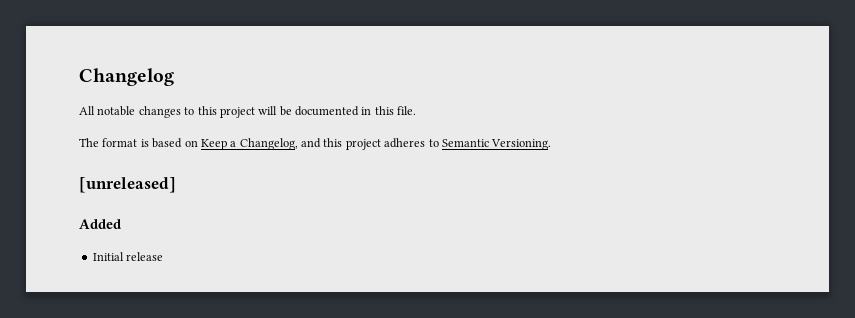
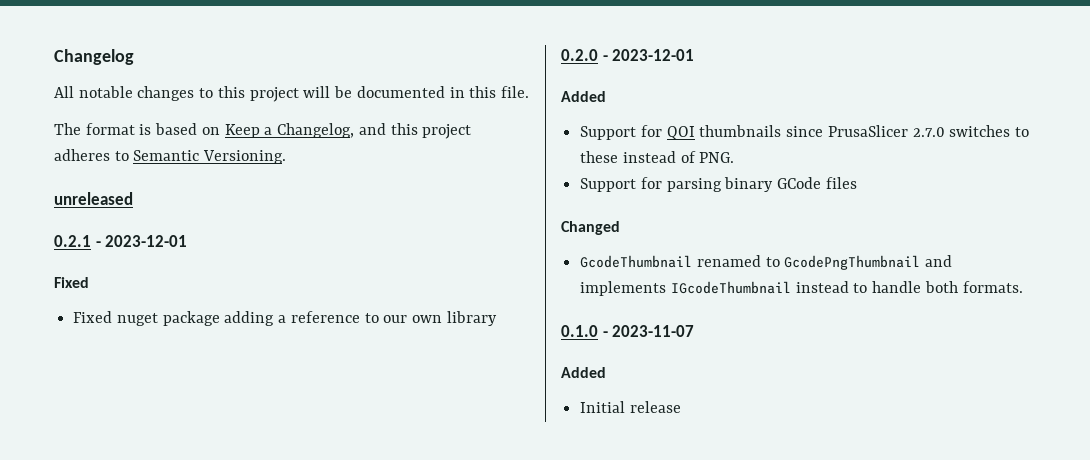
- [unreleased]
+ unreleased
+ 0.2.1 - 2023-12-01
+ Fixed
+ Fixed nuget package adding a reference to our own library
+ 0.2.0 - 2023-12-01
+ Added
+ Support for QOI thumbnails since PrusaSlicer 2.7.0 switches to these instead of PNG.
+ Support for parsing binary GCode files
+ Changed
+ GcodeThumbnail renamed to GcodePngThumbnail and implements IGcodeThumbnail instead to handle both formats.
+ 0.1.0 - 2023-11-07

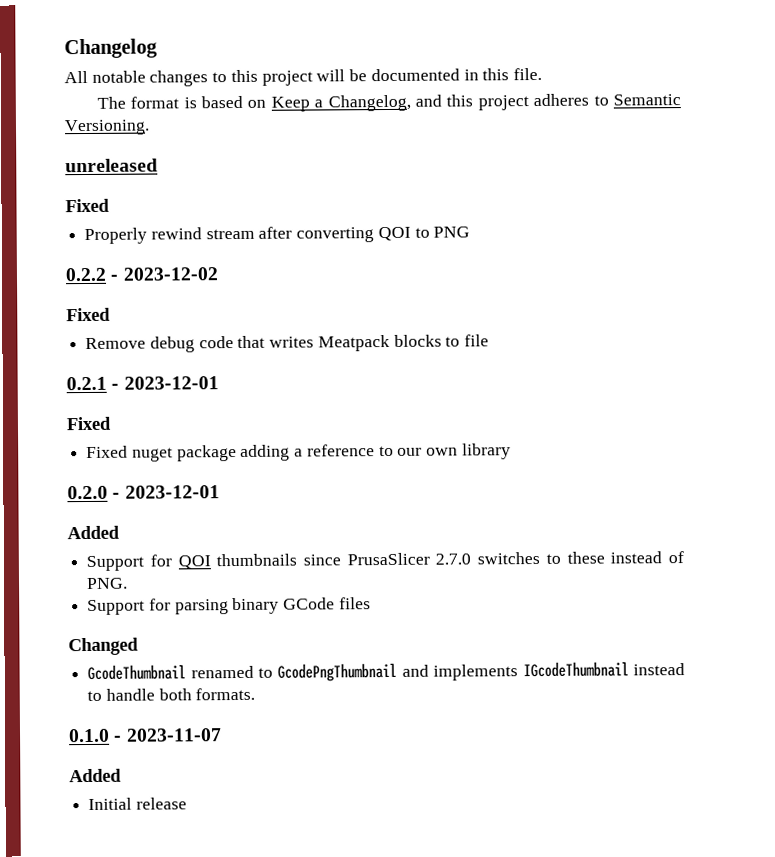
  unreleased
+ Fixed
+ Properly rewind stream after converting QOI to PNG
+ 0.2.2 - 2023-12-02
+ Fixed
+ Remove debug code that writes Meatpack blocks to file

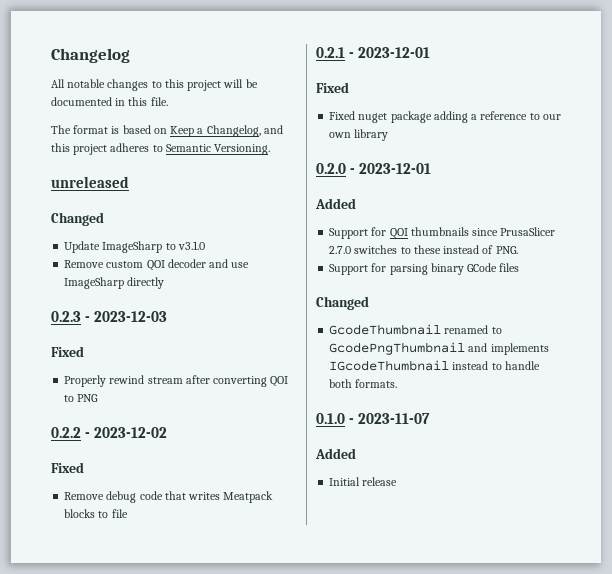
  unreleased
+ Changed
+ Update ImageSharp to v3.1.0
+ Remove custom QOI decoder and use ImageSharp directly
+ 0.2.3 - 2023-12-03

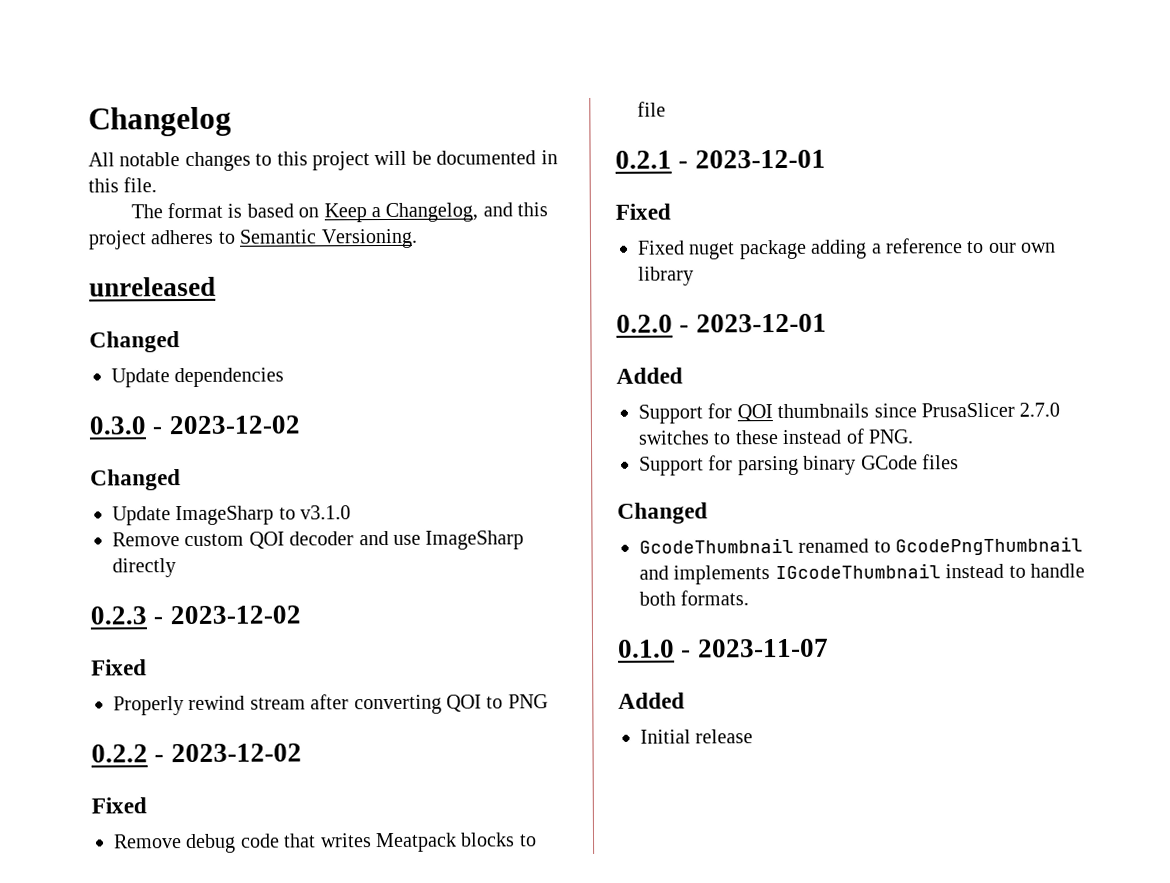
+ Update dependencies
+ 0.3.0 - 2023-12-02
+ Changed
- 0.2.3 - 2023-12-03
+ 0.2.3 - 2023-12-02

